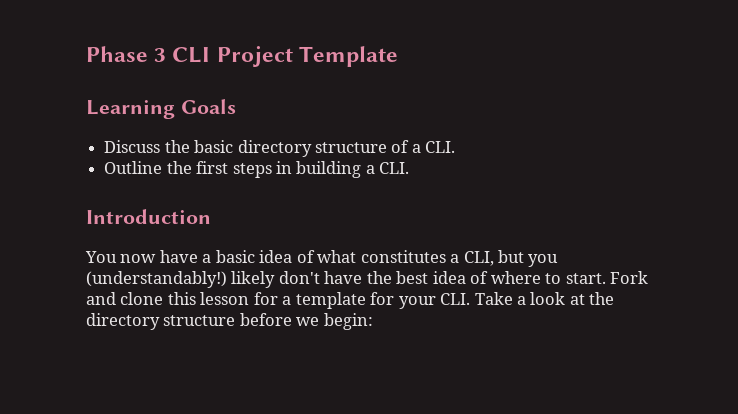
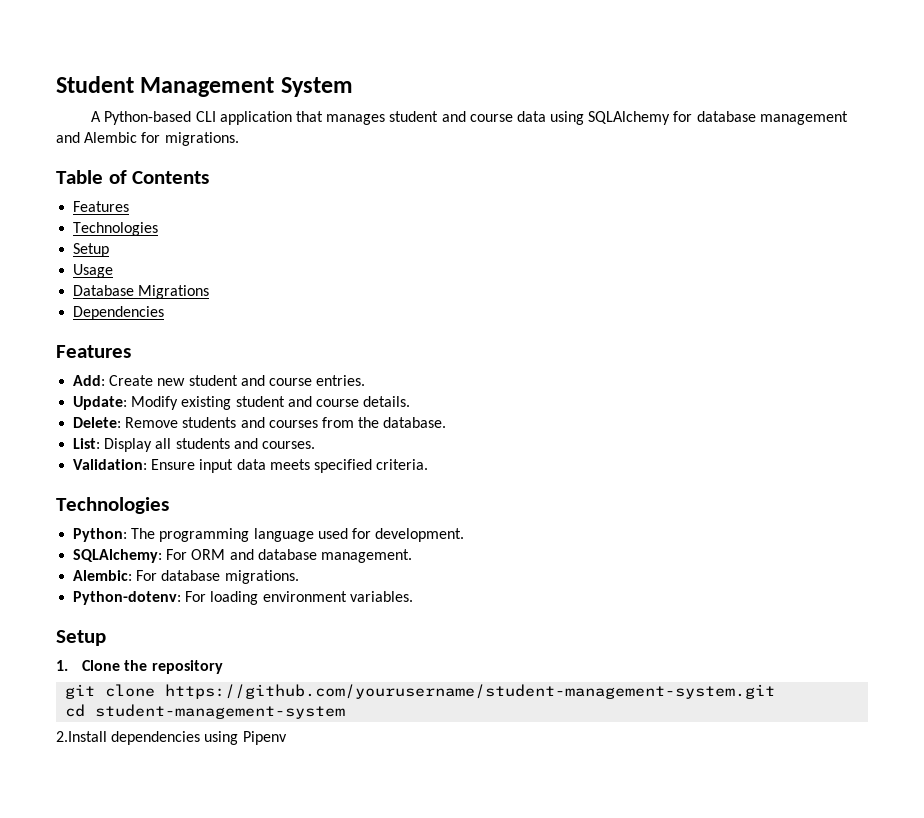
- Phase 3 CLI Project Template
- Learning Goals
- Discuss the basic directory structure of a CLI.
- Outline the first steps in building a CLI.
- Introduction
- You now have a basic idea of what constitutes a CLI, but you (understandably!) likely don't have the best idea of where to start. Fork and clone this lesson for a template for your CLI. Take a look at the directory structure before we begin:
+ Student Management System
+ A Python-based CLI application that manages student and course data using SQLAlchemy for database management and Alembic for migrations.
+ Table of Contents
+ Features
+ Technologies
+ Setup
+ Usage
+ Database Migrations
+ Dependencies
+ Features
+ Add: Create new student and course entries.
+ Update: Modify existing student and course details.
+ Delete: Remove students and courses from the database.
+ List: Display all students and courses.
+ Validation: Ensure input data meets specified criteria.
+ Technologies
+ Python: The programming language used for development.
+ SQLAlchemy: For ORM and database management.
+ Alembic: For database migrations.
+ Python-dotenv: For loading environment variables.
+ Setup
+ 1. Clone the repository
+ git clone https://github.com/yourusername/student-management-system.git
+ cd student-management-system
+ 2.Install dependencies using Pipenv

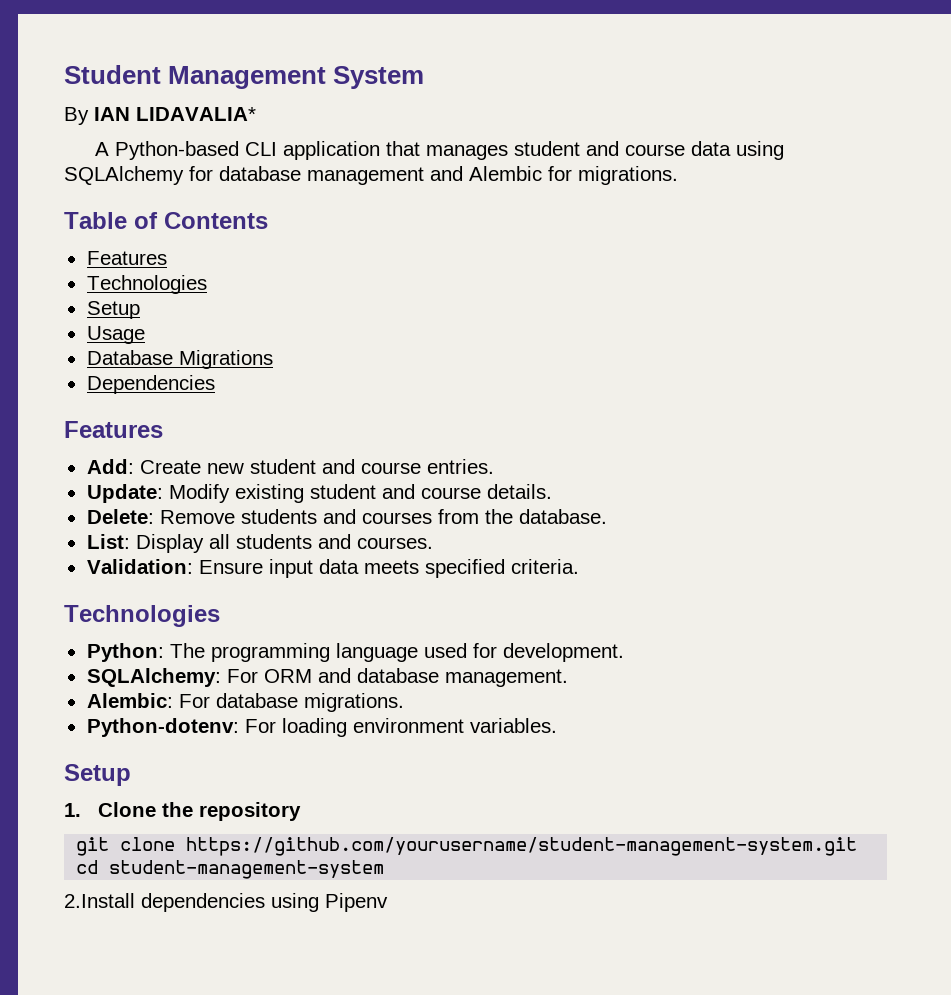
+ By IAN LIDAVALIA*

